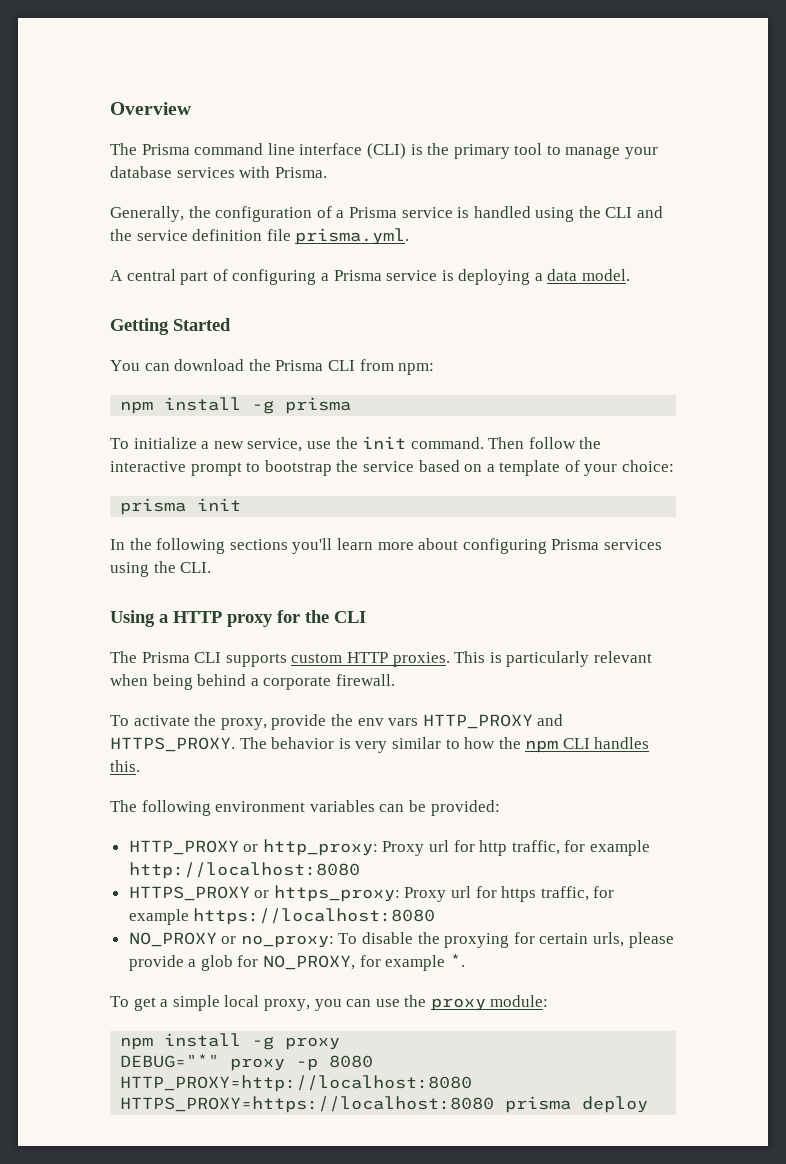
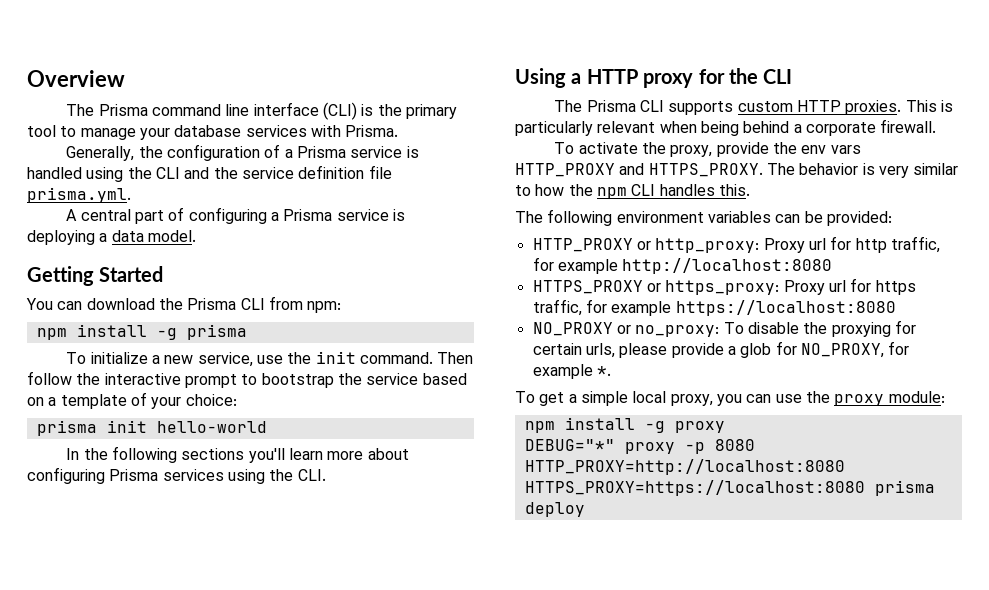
- prisma init
+ prisma init hello-world

